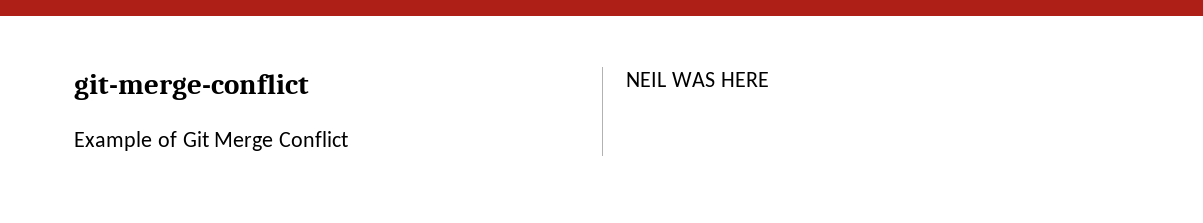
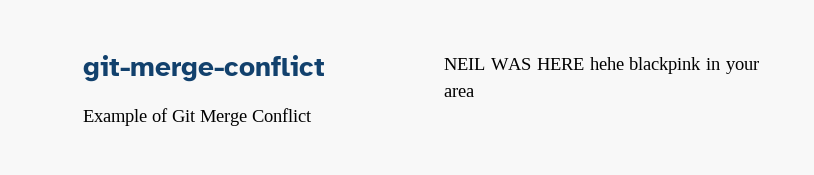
- NEIL WAS HERE
+ NEIL WAS HERE hehe blackpink in your area

